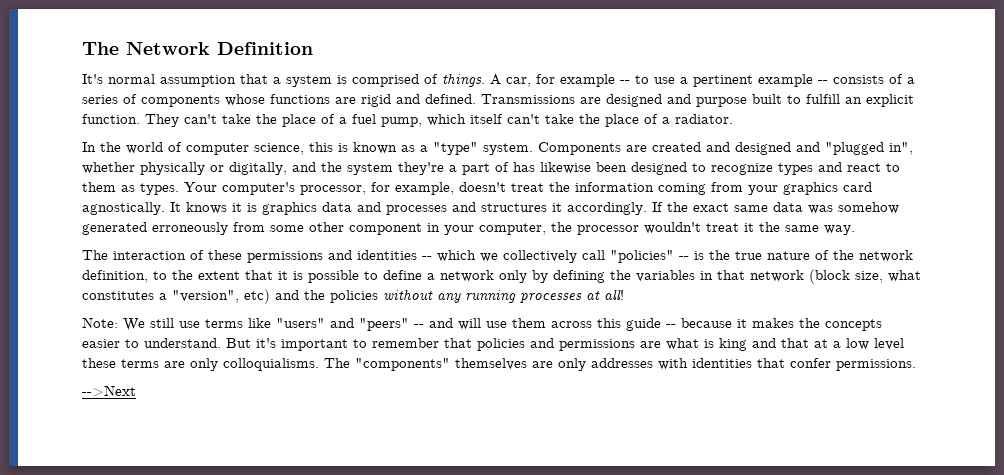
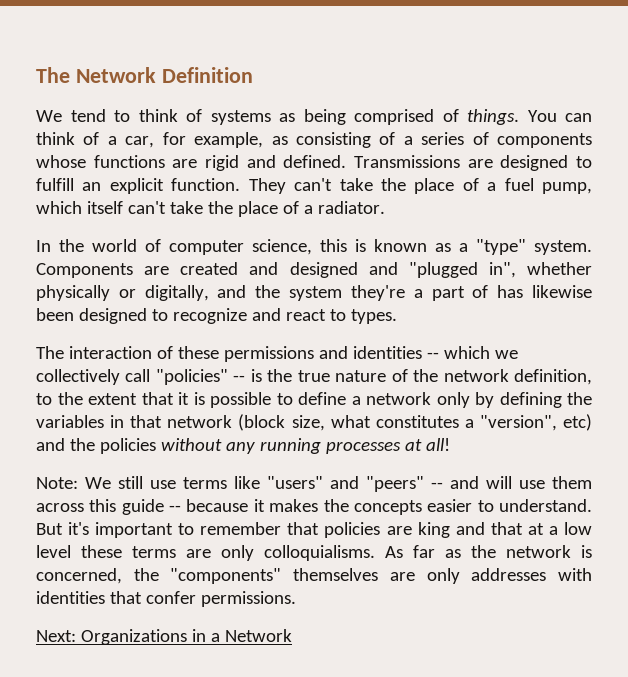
- It's normal assumption that a system is comprised of things. A car, for example -- to use a pertinent example -- consists of a series of components whose functions are rigid and defined.
+ We tend to think of systems as being comprised of things. You can think of a car, for example, as consisting of a series of components whose functions are rigid and defined.
- Transmissions are designed and purpose built to fulfill an explicit function.
+ Transmissions are designed to fulfill an explicit function.
- Components are created and designed and "plugged in", whether physically or digitally, and the system they're a part of has likewise been designed to recognize types and react to them as types. Your computer's processor, for example, doesn't treat the information coming from your graphics card agnostically. It knows it is graphics data and processes and structures it accordingly. If the exact same data was somehow generated erroneously from some other component in your computer, the processor wouldn't treat it the same way.
+ Components are created and designed and "plugged in", whether physically or digitally, and the system they're a part of has likewise been designed to recognize and react to types.
- But it's important to remember that policies and permissions are what is king and that at a low level these terms are only colloquialisms.
+ But it's important to remember that policies are king and that at a low level these terms are only colloquialisms.
- The "components" themselves are only addresses with identities that confer permissions.
+ As far as the network is concerned, the "components" themselves are only addresses with identities that confer permissions.
- -->Next
+ Next: Organizations in a Network

